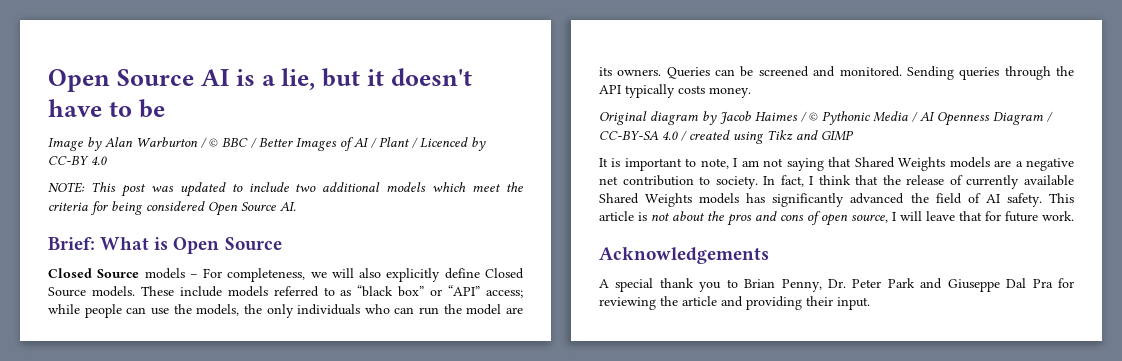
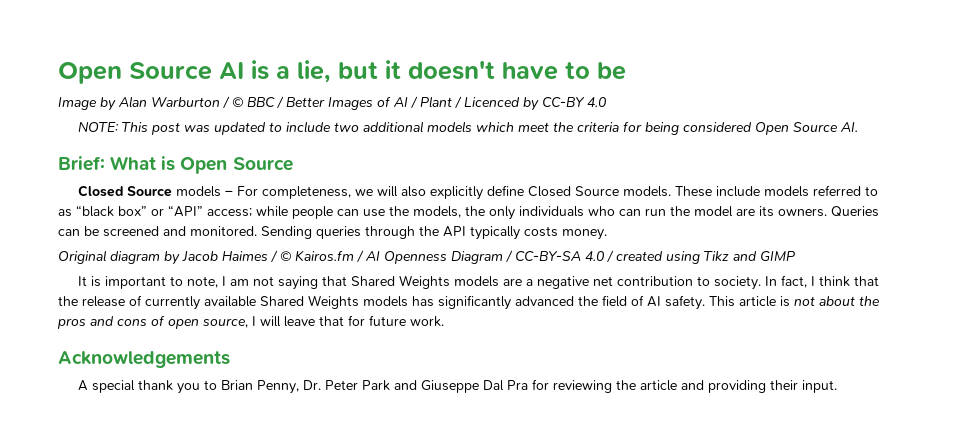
- Original diagram by Jacob Haimes / © Pythonic Media / AI Openness Diagram / CC-BY-SA 4.0 / created using Tikz and GIMP
+ Original diagram by Jacob Haimes / © Kairos.fm / AI Openness Diagram / CC-BY-SA 4.0 / created using Tikz and GIMP

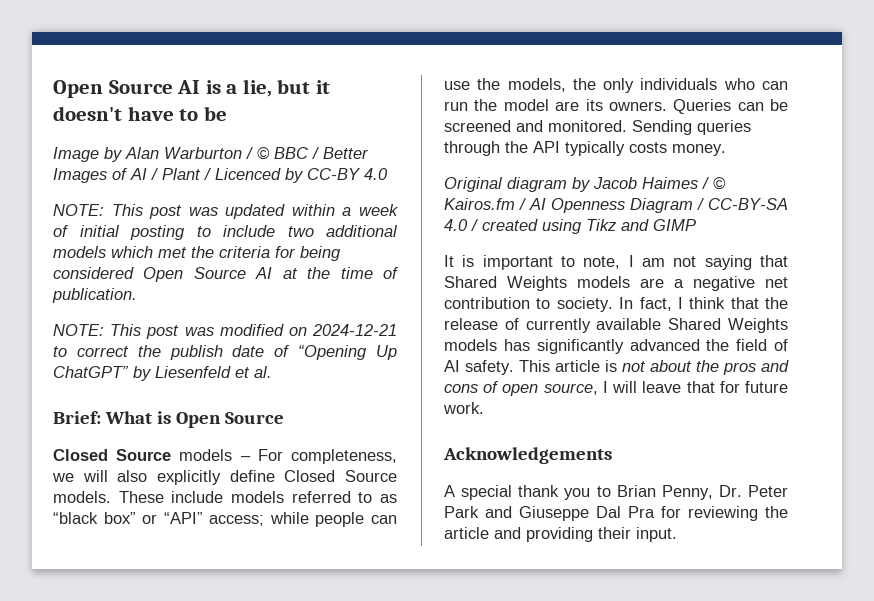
- NOTE: This post was updated to include two additional models which meet the criteria for being considered Open Source AI.
+ NOTE: This post was updated within a week of initial posting to include two additional models which met the criteria for being considered Open Source AI at the time of publication.
+ NOTE: This post was modified on 2024-12-21 to correct the publish date of “Opening Up ChatGPT” by Liesenfeld et al.

